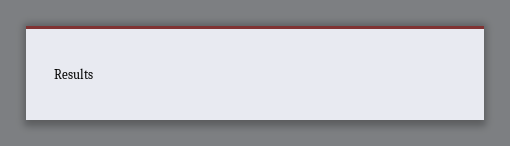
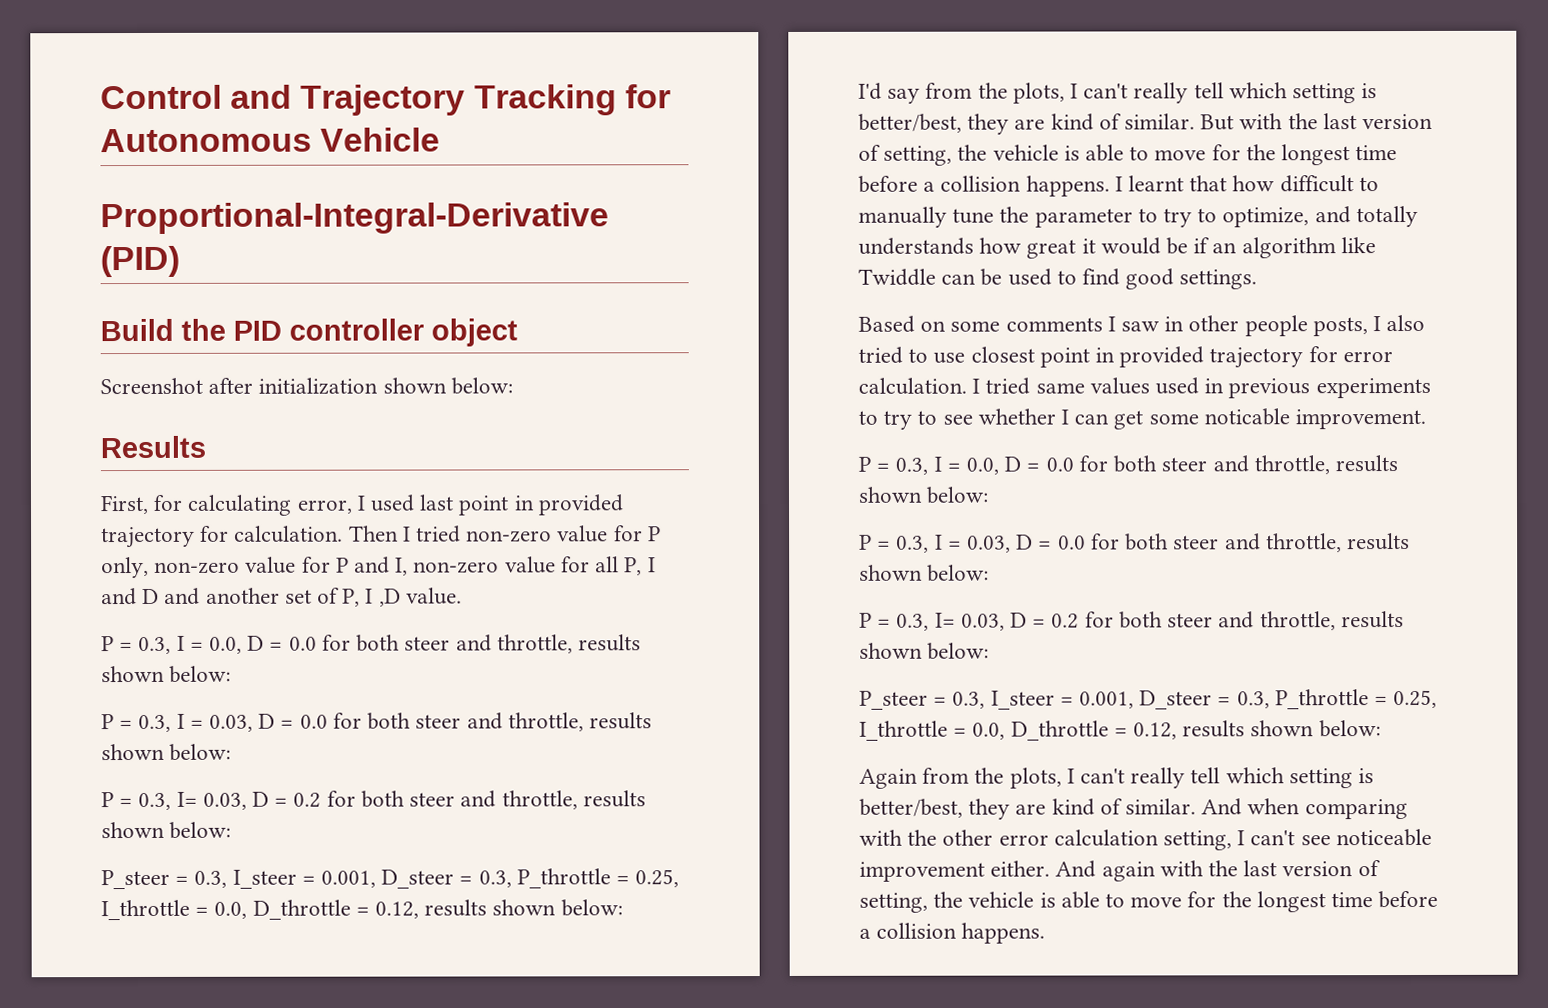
+ Control and Trajectory Tracking for Autonomous Vehicle
+ Proportional-Integral-Derivative (PID)
+ Build the PID controller object
+ Screenshot after initialization shown below:
  Results
+ First, for calculating error, I used last point in provided trajectory for calculation. Then I tried non-zero value for P only, non-zero value for P and I, non-zero value for all P, I and D and another set of P, I ,D value.
+ P = 0.3, I = 0.0, D = 0.0 for both steer and throttle, results shown below:
+ P = 0.3, I = 0.03, D = 0.0 for both steer and throttle, results shown below:
+ P = 0.3, I= 0.03, D = 0.2 for both steer and throttle, results shown below:
+ P_steer = 0.3, I_steer = 0.001, D_steer = 0.3, P_throttle = 0.25, I_throttle = 0.0, D_throttle = 0.12, results shown below:
+ I'd say from the plots, I can't really tell which setting is better/best, they are kind of similar. But with the last version of setting, the vehicle is able to move for the longest time before a collision happens. I learnt that how difficult to manually tune the parameter to try to optimize, and totally understands how great it would be if an algorithm like Twiddle can be used to find good settings.
+ Based on some comments I saw in other people posts, I also tried to use closest point in provided trajectory for error calculation. I tried same values used in previous experiments to try to see whether I can get some noticable improvement.
+ P = 0.3, I = 0.0, D = 0.0 for both steer and throttle, results shown below:
+ P = 0.3, I = 0.03, D = 0.0 for both steer and throttle, results shown below:
+ P = 0.3, I= 0.03, D = 0.2 for both steer and throttle, results shown below:
+ P_steer = 0.3, I_steer = 0.001, D_steer = 0.3, P_throttle = 0.25, I_throttle = 0.0, D_throttle = 0.12, results shown below:
+ Again from the plots, I can't really tell which setting is better/best, they are kind of similar. And when comparing with the other error calculation setting, I can't see noticeable improvement either. And again with the last version of setting, the vehicle is able to move for the longest time before a collision happens.

